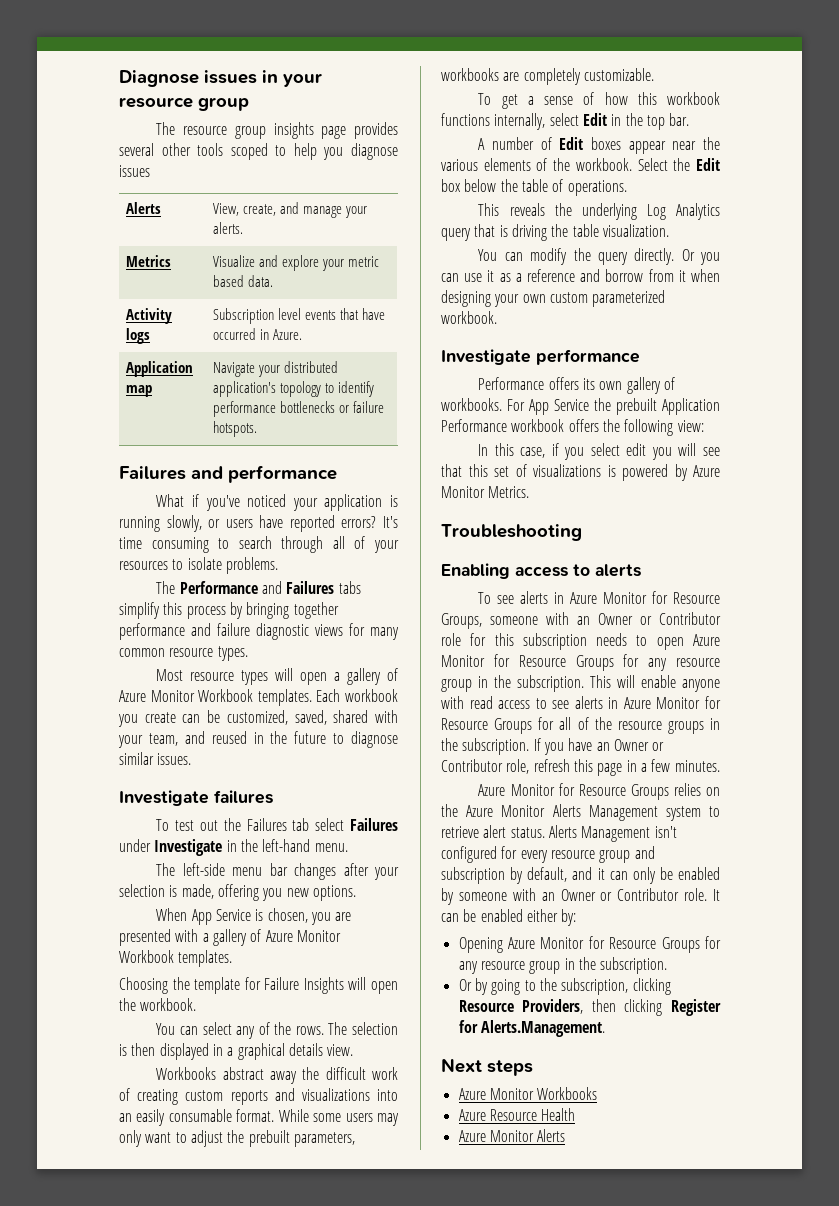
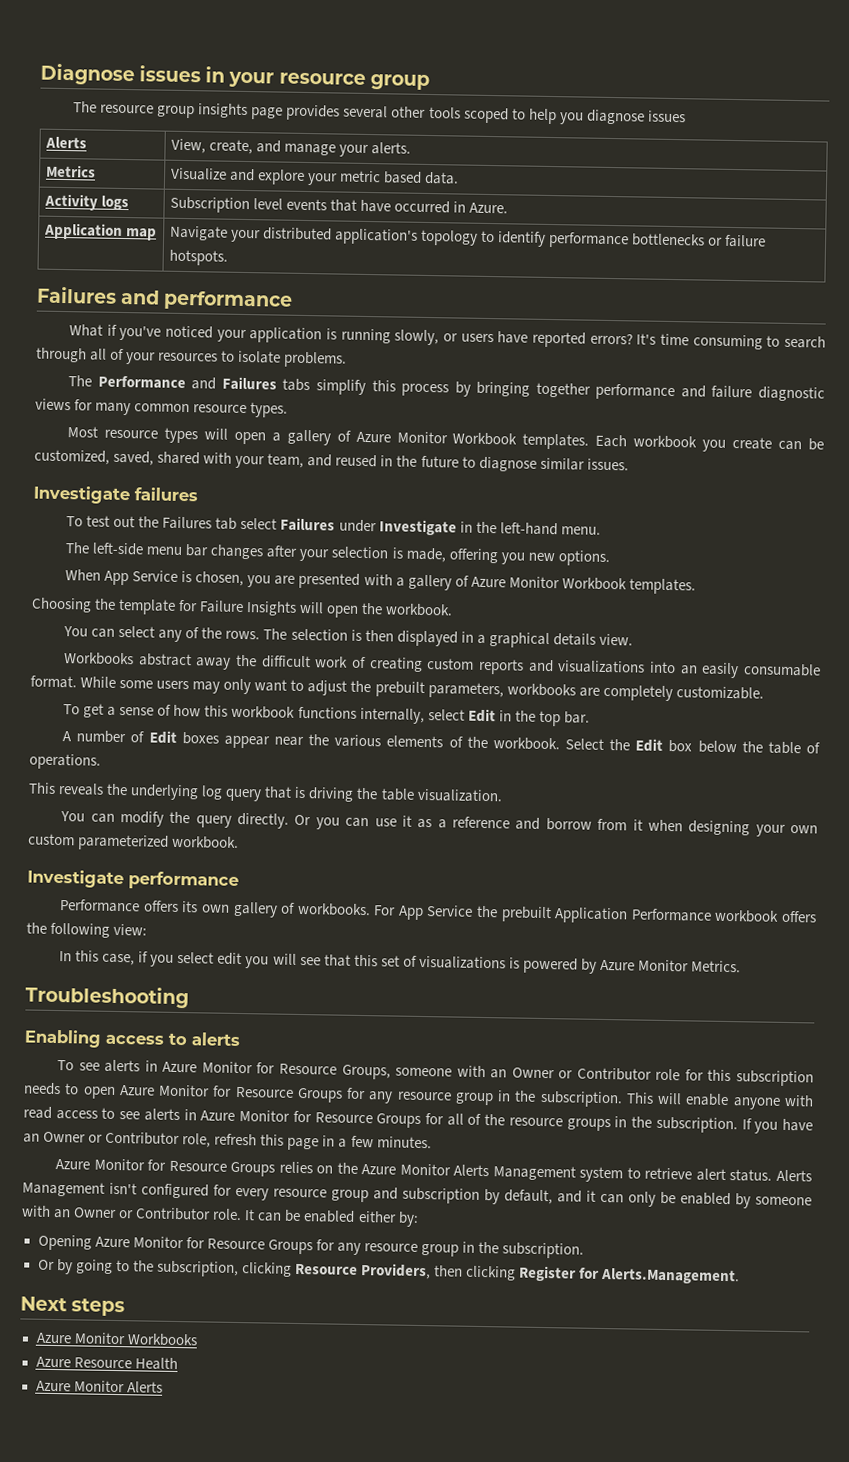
- This reveals the underlying Log Analytics query that is driving the table visualization.
+ This reveals the underlying log query that is driving the table visualization.

